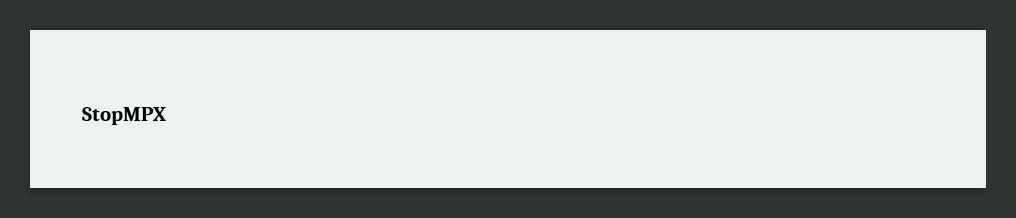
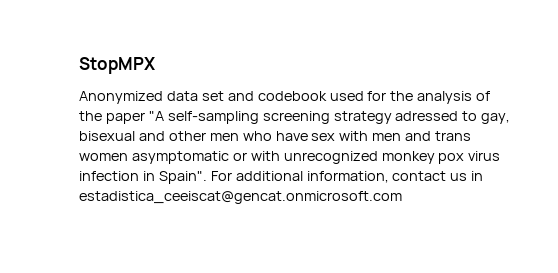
+ Anonymized data set and codebook used for the analysis of the paper "A self-sampling screening strategy adressed to gay, bisexual and other men who have sex with men and trans women asymptomatic or with unrecognized monkey pox virus infection in Spain". For additional information, contact us in estadistica_ceeiscat@gencat.onmicrosoft.com

